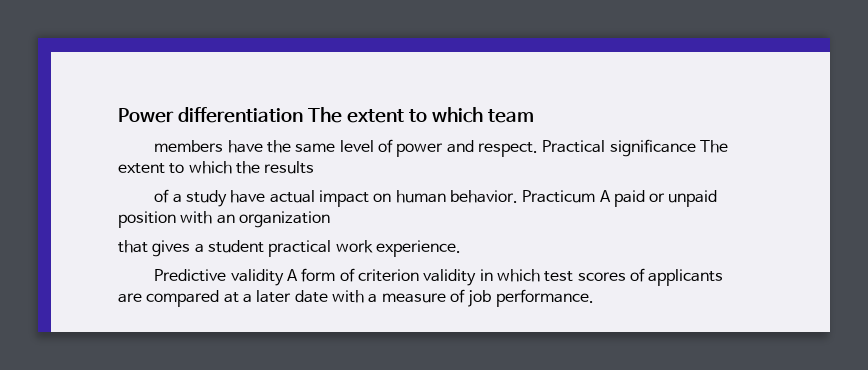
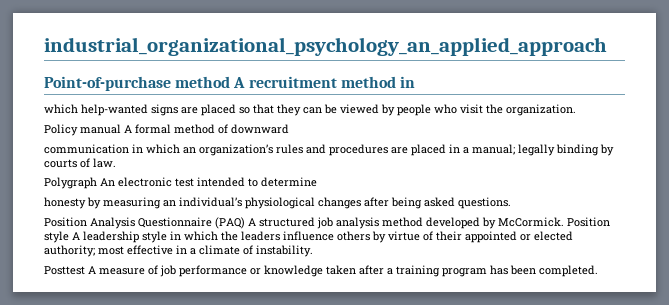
- Power differentiation The extent to which team
- members have the same level of power and respect. Practical significance The extent to which the results
- of a study have actual impact on human behavior. Practicum A paid or unpaid position with an organization
- that gives a student practical work experience.
- Predictive validity A form of criterion validity in which test scores of applicants are compared at a later date with a measure of job performance.
+ industrial_organizational_psychology_an_applied_approach
+ Point-of-purchase method A recruitment method in
+ which help-wanted signs are placed so that they can be viewed by people who visit the organization.
+ Policy manual A formal method of downward
+ communication in which an organization’s rules and procedures are placed in a manual; legally binding by courts of law.
+ Polygraph An electronic test intended to determine
+ honesty by measuring an individual’s physiological changes after being asked questions.
+ Position Analysis Questionnaire (PAQ) A structured job analysis method developed by McCormick. Position style A leadership style in which the leaders influence others by virtue of their appointed or elected authority; most effective in a climate of instability.
+ Posttest A measure of job performance or knowledge taken after a training program has been completed.

